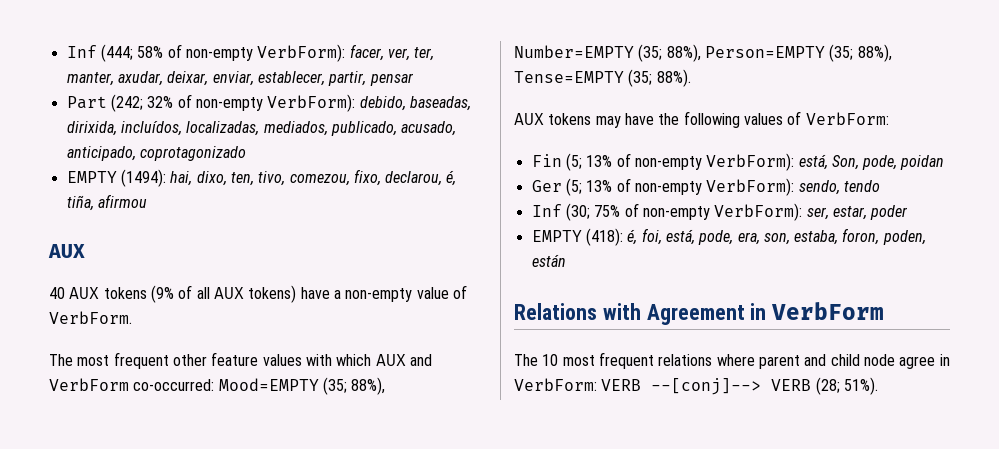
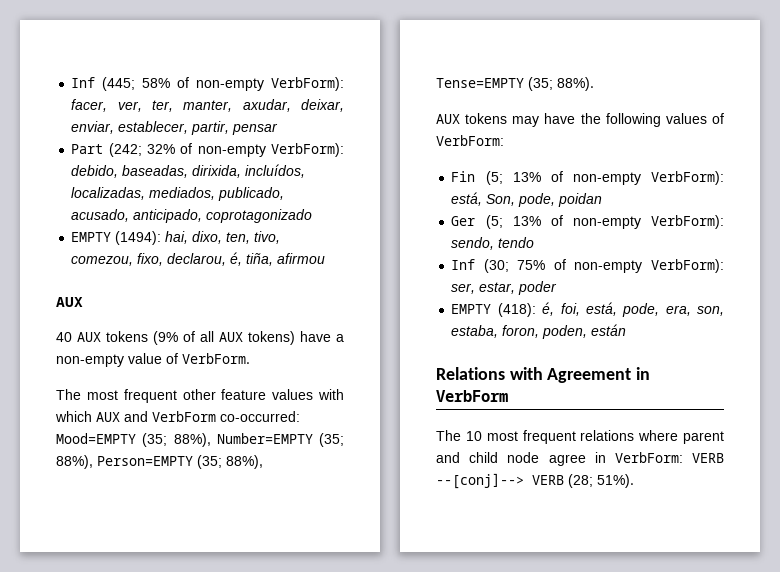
- Inf (444; 58% of non-empty VerbForm): facer, ver, ter, manter, axudar, deixar, enviar, establecer, partir, pensar
+ Inf (445; 58% of non-empty VerbForm): facer, ver, ter, manter, axudar, deixar, enviar, establecer, partir, pensar

